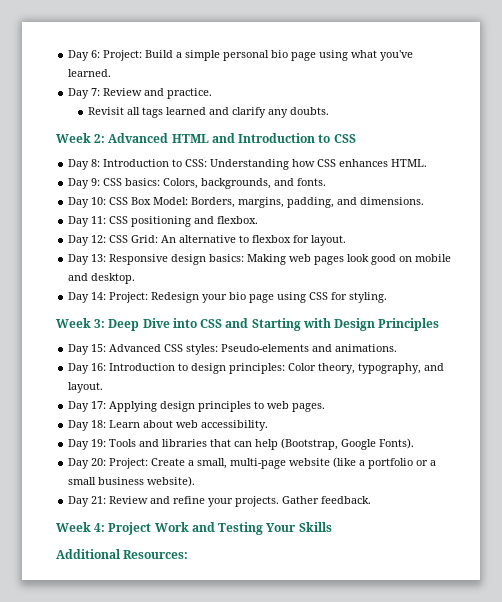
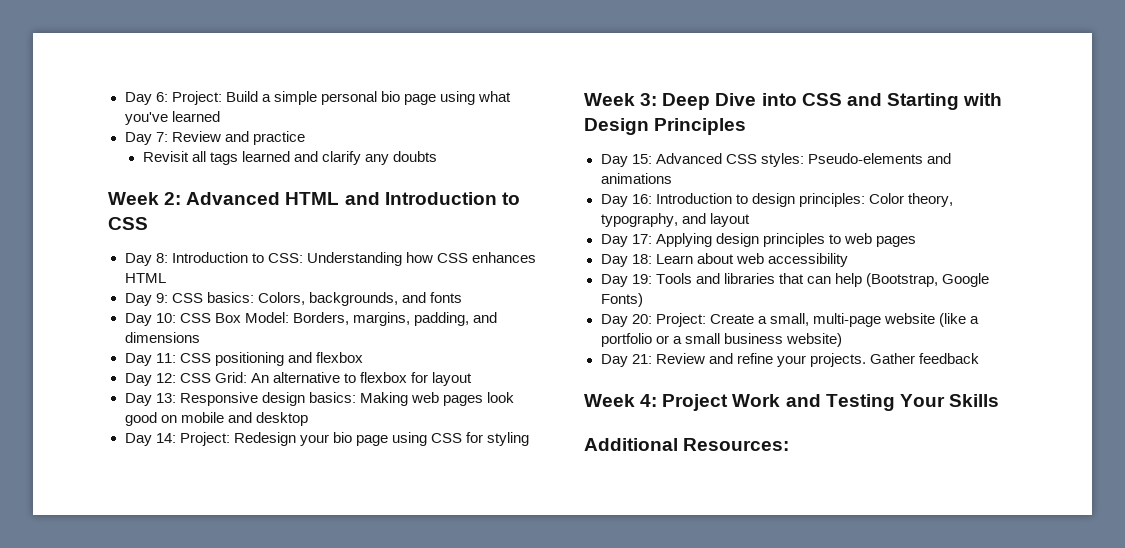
- Day 6: Project: Build a simple personal bio page using what you've learned.
+ Day 6: Project: Build a simple personal bio page using what you've learned
- Day 7: Review and practice.
+ Day 7: Review and practice
- Revisit all tags learned and clarify any doubts.
+ Revisit all tags learned and clarify any doubts
- Day 8: Introduction to CSS: Understanding how CSS enhances HTML.
+ Day 8: Introduction to CSS: Understanding how CSS enhances HTML
- Day 9: CSS basics: Colors, backgrounds, and fonts.
+ Day 9: CSS basics: Colors, backgrounds, and fonts
- Day 10: CSS Box Model: Borders, margins, padding, and dimensions.
+ Day 10: CSS Box Model: Borders, margins, padding, and dimensions
- Day 11: CSS positioning and flexbox.
+ Day 11: CSS positioning and flexbox
- Day 12: CSS Grid: An alternative to flexbox for layout.
+ Day 12: CSS Grid: An alternative to flexbox for layout
- Day 13: Responsive design basics: Making web pages look good on mobile and desktop.
+ Day 13: Responsive design basics: Making web pages look good on mobile and desktop
- Day 14: Project: Redesign your bio page using CSS for styling.
+ Day 14: Project: Redesign your bio page using CSS for styling
- Day 15: Advanced CSS styles: Pseudo-elements and animations.
+ Day 15: Advanced CSS styles: Pseudo-elements and animations
- Day 16: Introduction to design principles: Color theory, typography, and layout.
+ Day 16: Introduction to design principles: Color theory, typography, and layout
- Day 17: Applying design principles to web pages.
+ Day 17: Applying design principles to web pages
- Day 18: Learn about web accessibility.
+ Day 18: Learn about web accessibility
- Day 19: Tools and libraries that can help (Bootstrap, Google Fonts).
+ Day 19: Tools and libraries that can help (Bootstrap, Google Fonts)
- Day 20: Project: Create a small, multi-page website (like a portfolio or a small business website).
+ Day 20: Project: Create a small, multi-page website (like a portfolio or a small business website)
- Gather feedback.
+ Gather feedback

